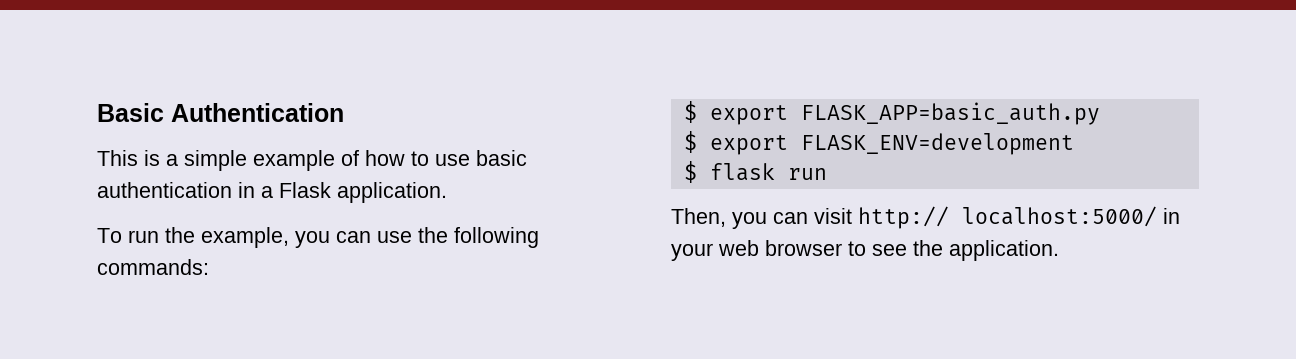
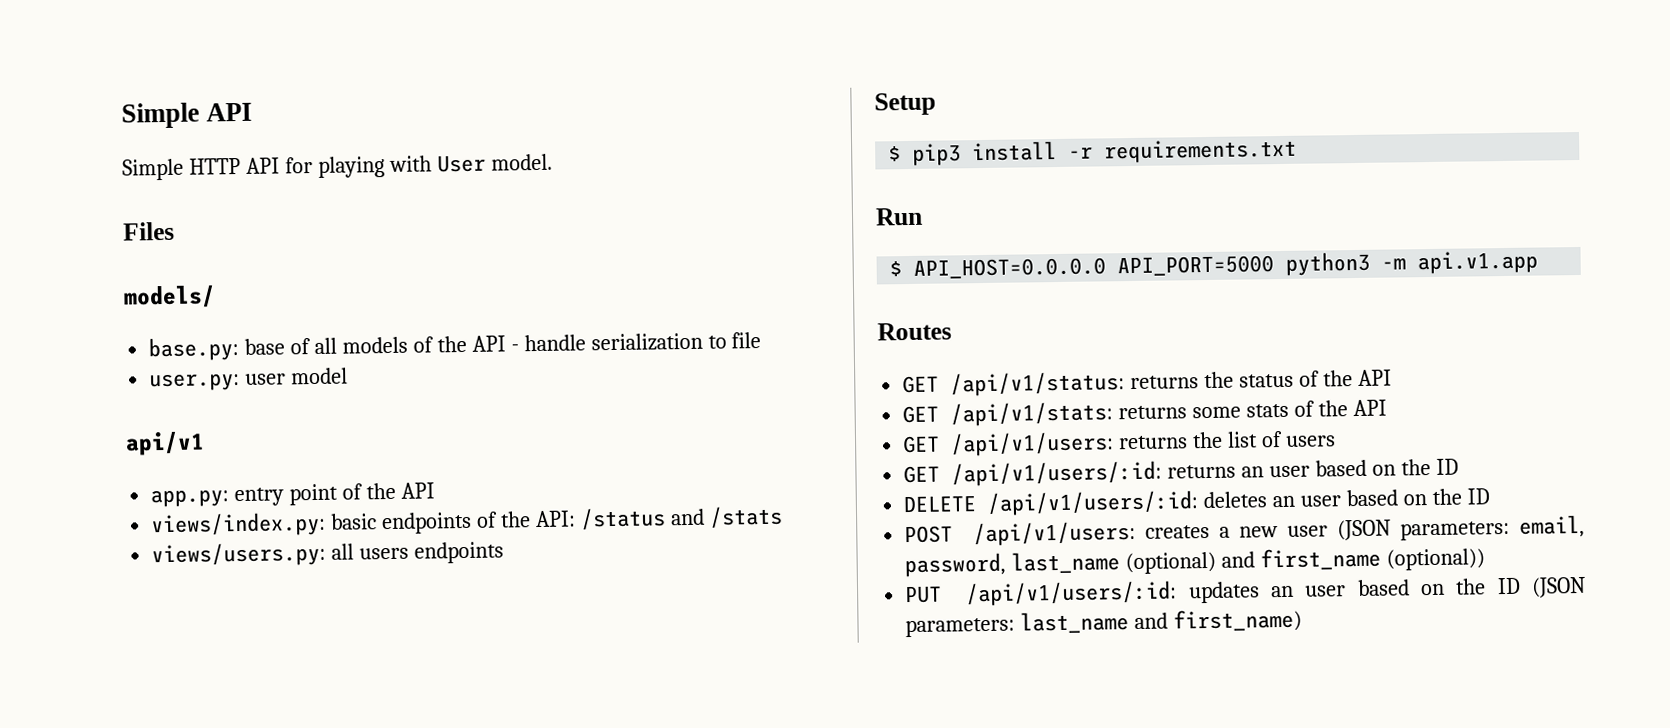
- Basic Authentication
- This is a simple example of how to use basic authentication in a Flask application.
- To run the example, you can use the following commands:
- $ export FLASK_APP=basic_auth.py
- $ export FLASK_ENV=development
- $ flask run
- Then, you can visit http:// localhost:5000/ in your web browser to see the application.
+ Simple API
+ Simple HTTP API for playing with User model.
+ Files
+ models/
+ base.py: base of all models of the API - handle serialization to file
+ user.py: user model
+ api/v1
+ app.py: entry point of the API
+ views/index.py: basic endpoints of the API: /status and /stats
+ views/users.py: all users endpoints
+ Setup
+ $ pip3 install -r requirements.txt
+ Run
+ $ API_HOST=0.0.0.0 API_PORT=5000 python3 -m api.v1.app
+ Routes
+ GET /api/v1/status: returns the status of the API
+ GET /api/v1/stats: returns some stats of the API
+ GET /api/v1/users: returns the list of users
+ GET /api/v1/users/:id: returns an user based on the ID
+ DELETE /api/v1/users/:id: deletes an user based on the ID
+ POST /api/v1/users: creates a new user (JSON parameters: email, password, last_name (optional) and first_name (optional))
+ PUT /api/v1/users/:id: updates an user based on the ID (JSON parameters: last_name and first_name)

